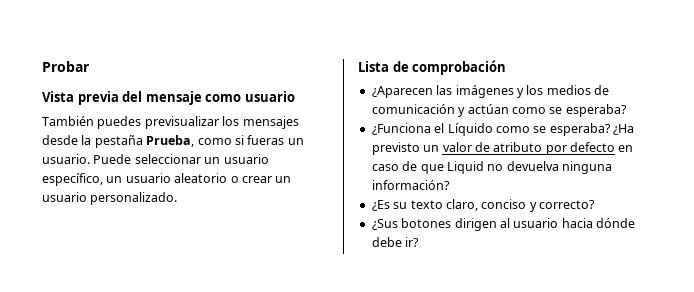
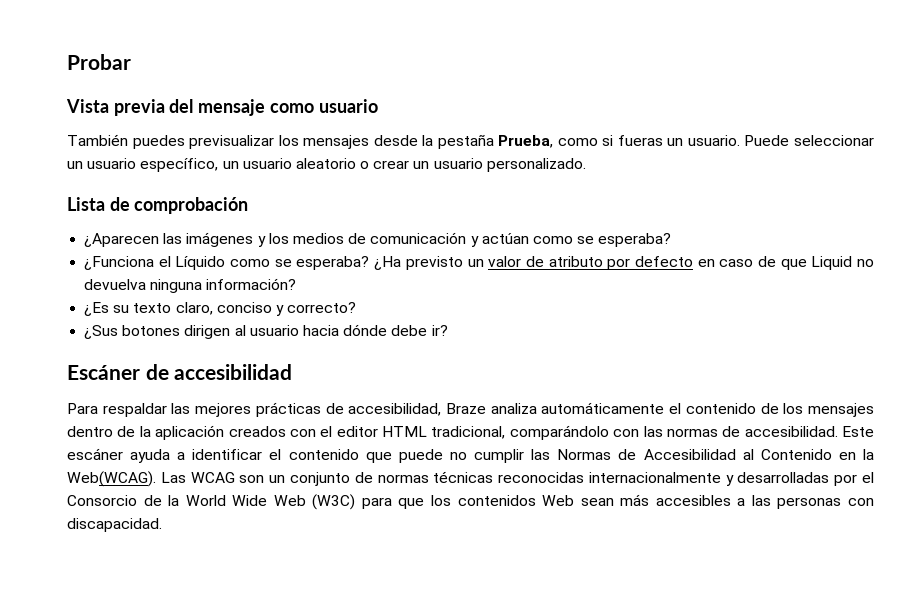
+ Escáner de accesibilidad
+ Para respaldar las mejores prácticas de accesibilidad, Braze analiza automáticamente el contenido de los mensajes dentro de la aplicación creados con el editor HTML tradicional, comparándolo con las normas de accesibilidad. Este escáner ayuda a identificar el contenido que puede no cumplir las Normas de Accesibilidad al Contenido en la Web(WCAG). Las WCAG son un conjunto de normas técnicas reconocidas internacionalmente y desarrolladas por el Consorcio de la World Wide Web (W3C) para que los contenidos Web sean más accesibles a las personas con discapacidad.

